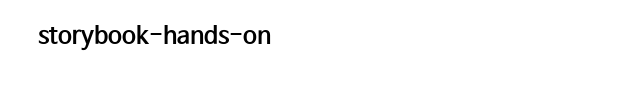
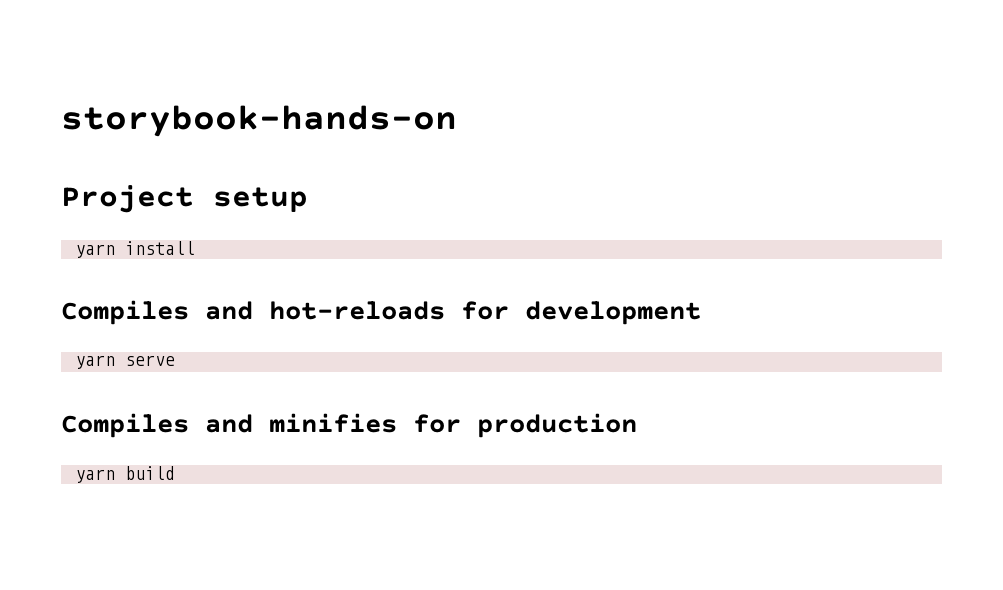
+ Project setup
+ yarn install
+ Compiles and hot-reloads for development
+ yarn serve
+ Compiles and minifies for production
+ yarn build

